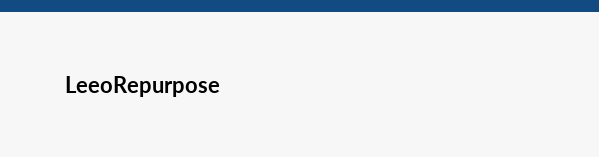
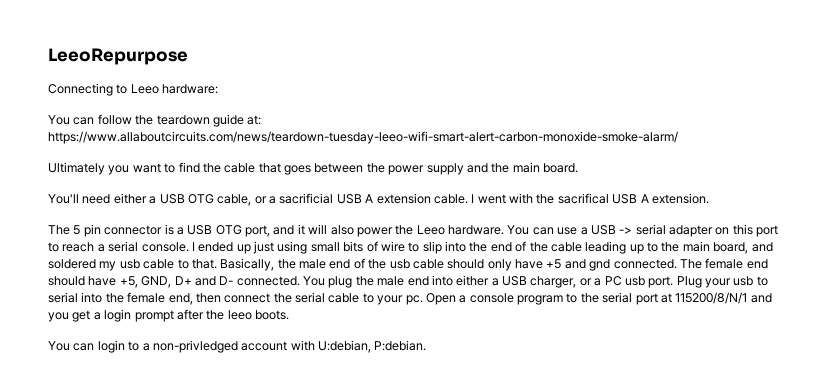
+ Connecting to Leeo hardware:
+ You can follow the teardown guide at: https://www.allaboutcircuits.com/news/teardown-tuesday-leeo-wifi-smart-alert-carbon-monoxide-smoke-alarm/
+ Ultimately you want to find the cable that goes between the power supply and the main board.
+ You'll need either a USB OTG cable, or a sacrificial USB A extension cable. I went with the sacrifical USB A extension.
+ The 5 pin connector is a USB OTG port, and it will also power the Leeo hardware. You can use a USB -> serial adapter on this port to reach a serial console. I ended up just using small bits of wire to slip into the end of the cable leading up to the main board, and soldered my usb cable to that. Basically, the male end of the usb cable should only have +5 and gnd connected. The female end should have +5, GND, D+ and D- connected. You plug the male end into either a USB charger, or a PC usb port. Plug your usb to serial into the female end, then connect the serial cable to your pc. Open a console program to the serial port at 115200/8/N/1 and you get a login prompt after the leeo boots.
+ You can login to a non-privledged account with U:debian, P:debian.

